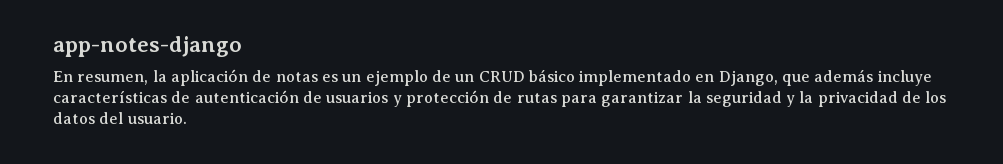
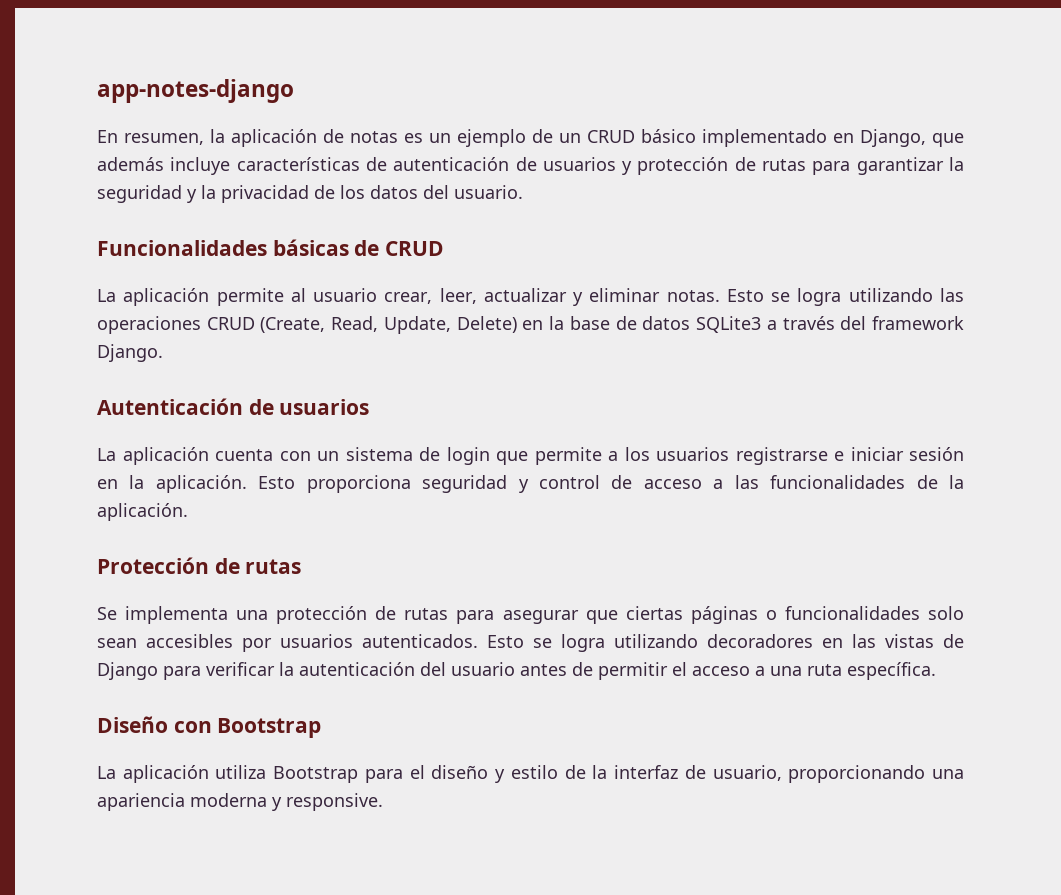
+ Funcionalidades básicas de CRUD
+ La aplicación permite al usuario crear, leer, actualizar y eliminar notas. Esto se logra utilizando las operaciones CRUD (Create, Read, Update, Delete) en la base de datos SQLite3 a través del framework Django.
+ Autenticación de usuarios
+ La aplicación cuenta con un sistema de login que permite a los usuarios registrarse e iniciar sesión en la aplicación. Esto proporciona seguridad y control de acceso a las funcionalidades de la aplicación.
+ Protección de rutas
+ Se implementa una protección de rutas para asegurar que ciertas páginas o funcionalidades solo sean accesibles por usuarios autenticados. Esto se logra utilizando decoradores en las vistas de Django para verificar la autenticación del usuario antes de permitir el acceso a una ruta específica.
+ Diseño con Bootstrap
+ La aplicación utiliza Bootstrap para el diseño y estilo de la interfaz de usuario, proporcionando una apariencia moderna y responsive.

